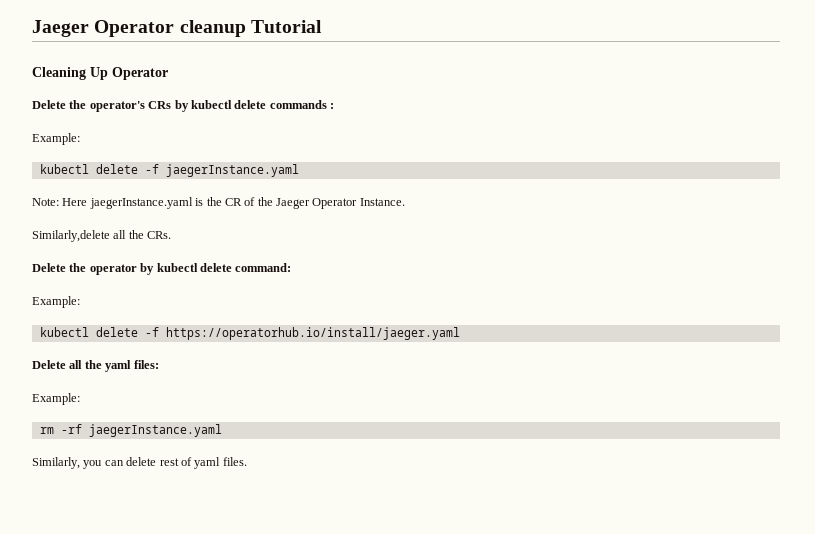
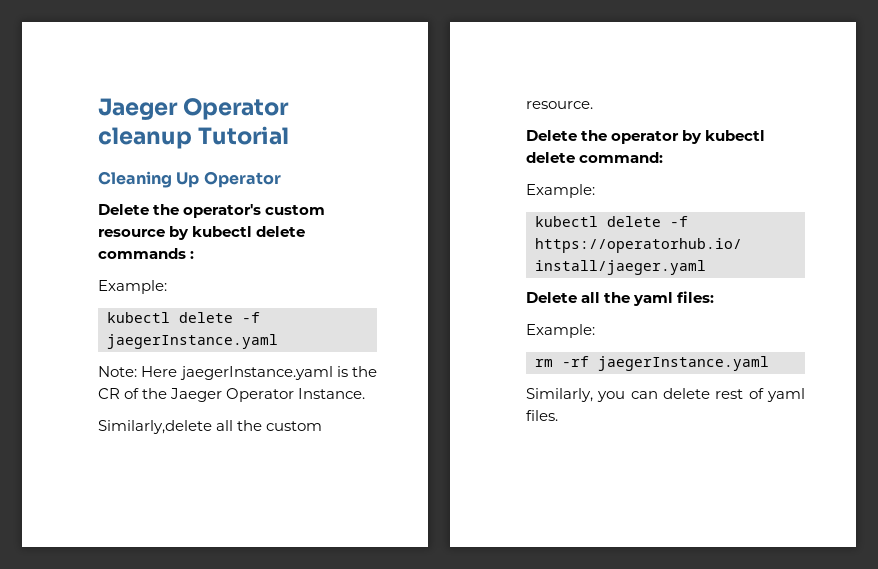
- Delete the operator's CRs by kubectl delete commands :
+ Delete the operator's custom resource by kubectl delete commands :
- Similarly,delete all the CRs.
+ Similarly,delete all the custom resource.

